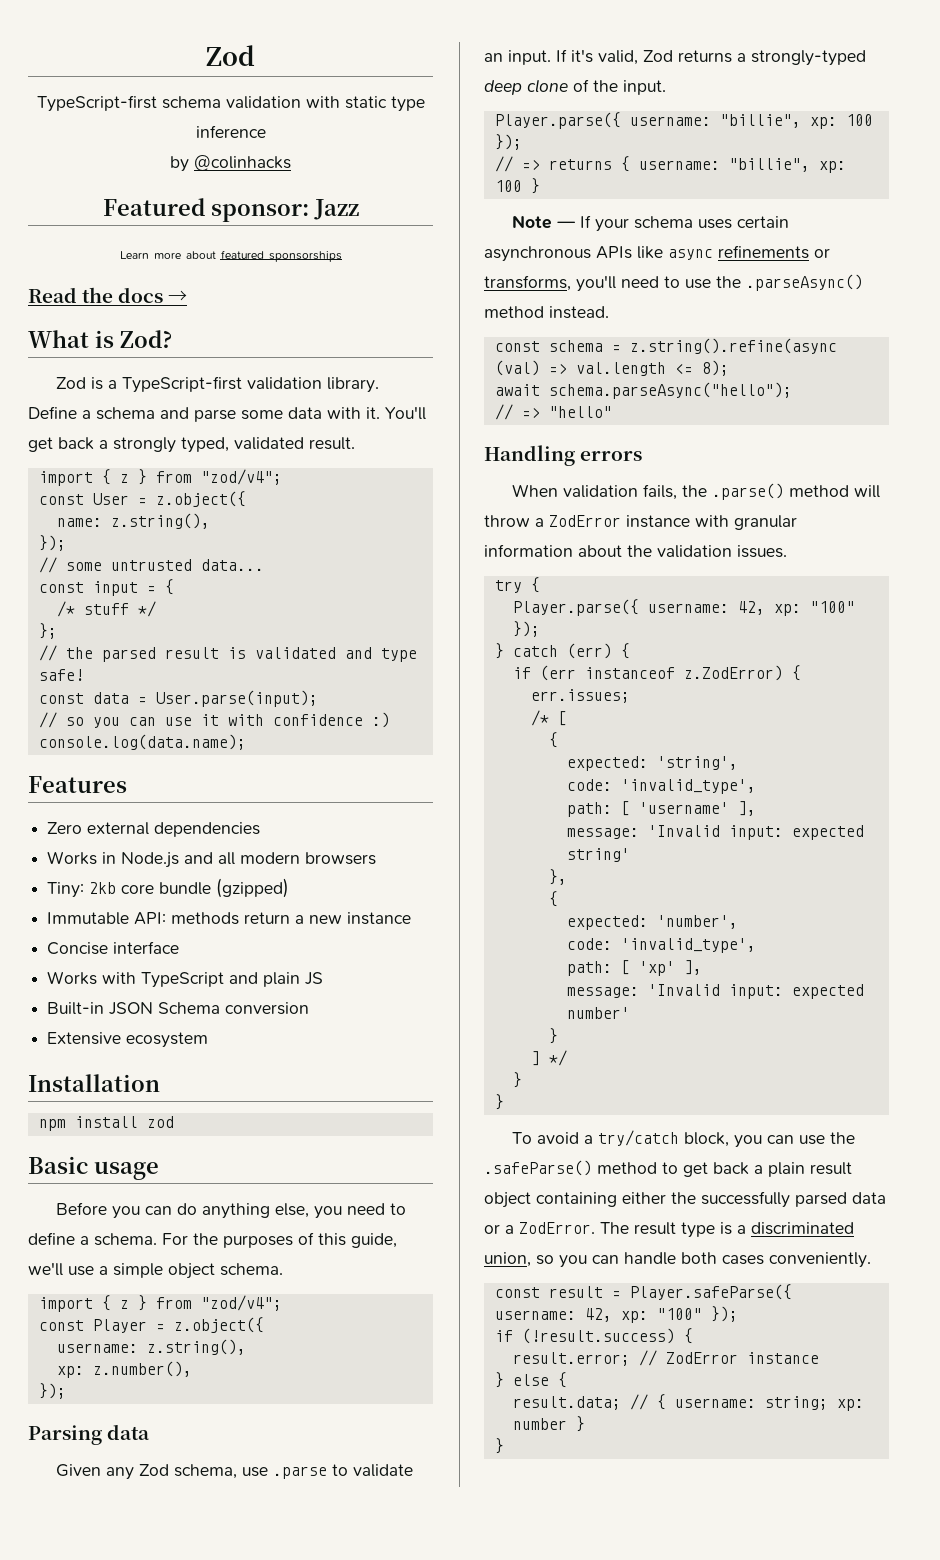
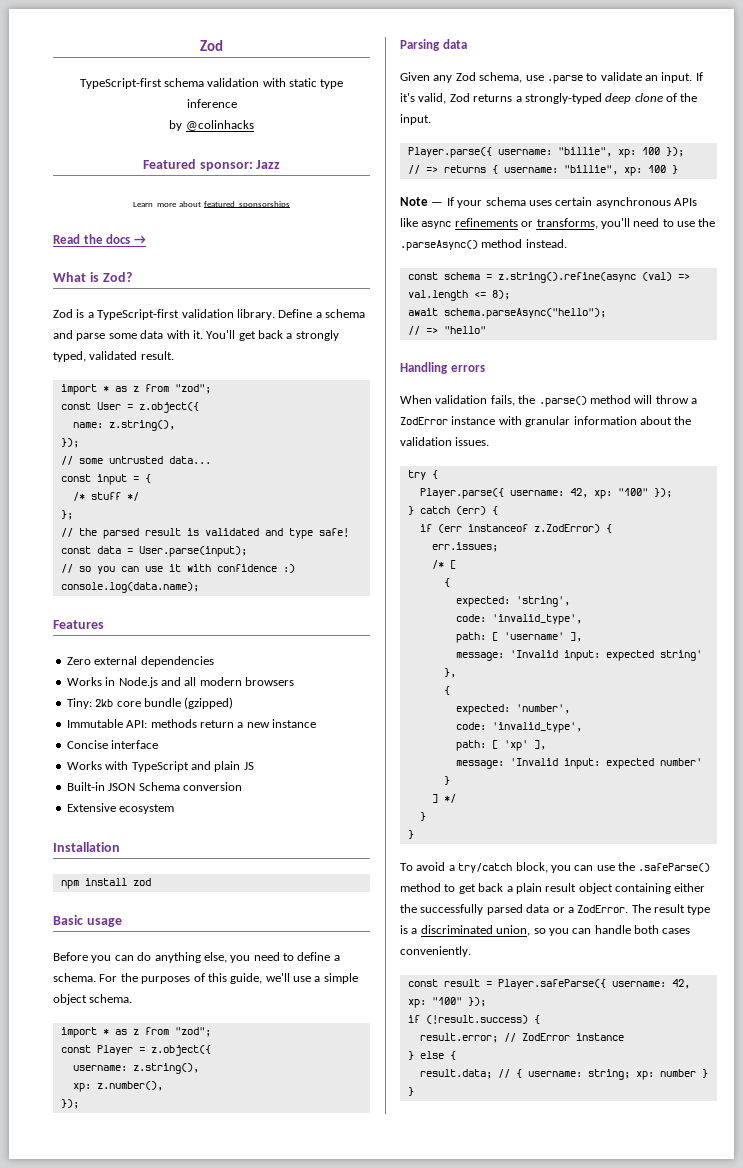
  You'll get back a strongly typed, validated result.
- import { z } from "zod/v4";
+ import * as z from "zod";
  For the purposes of this guide, we'll use a simple object schema.
- import { z } from "zod/v4";
+ import * as z from "zod";

